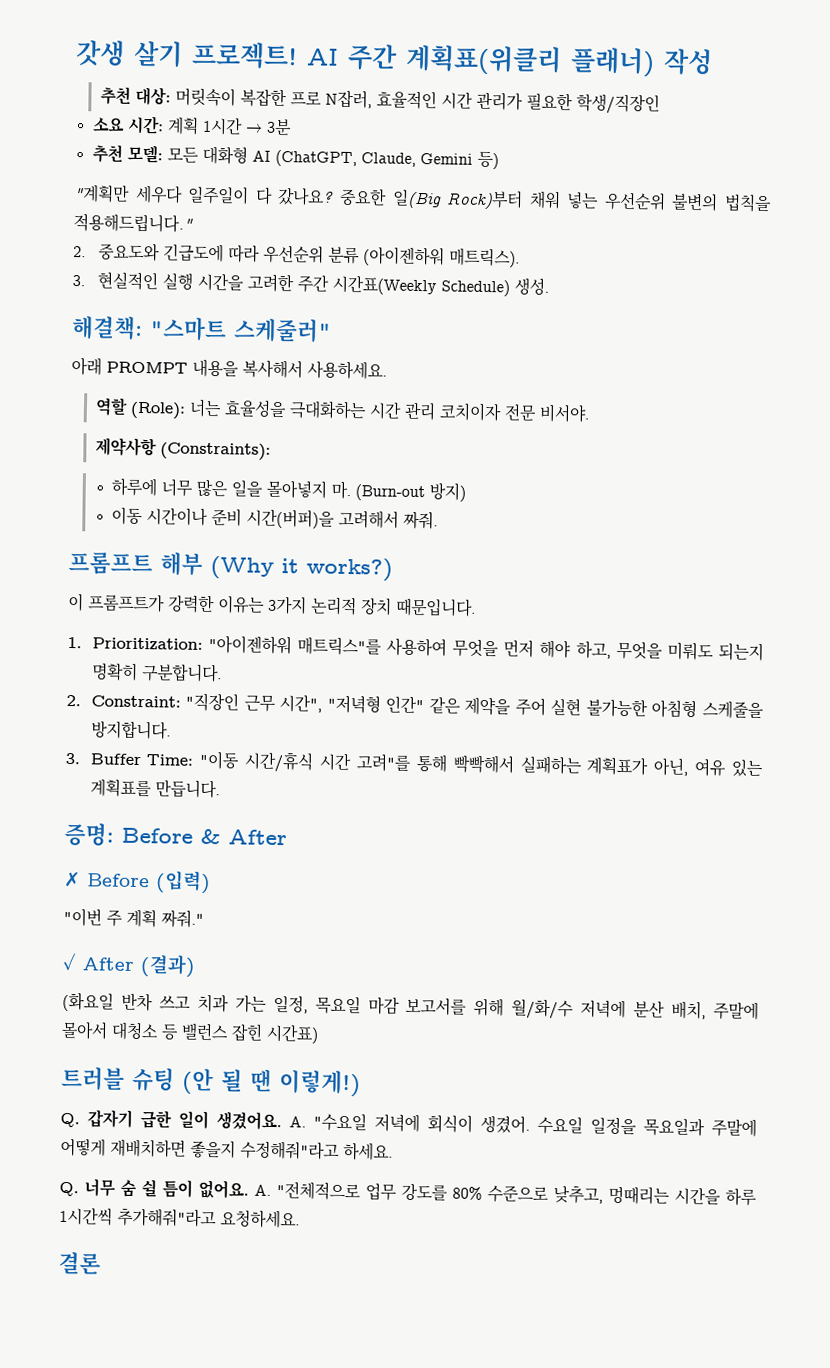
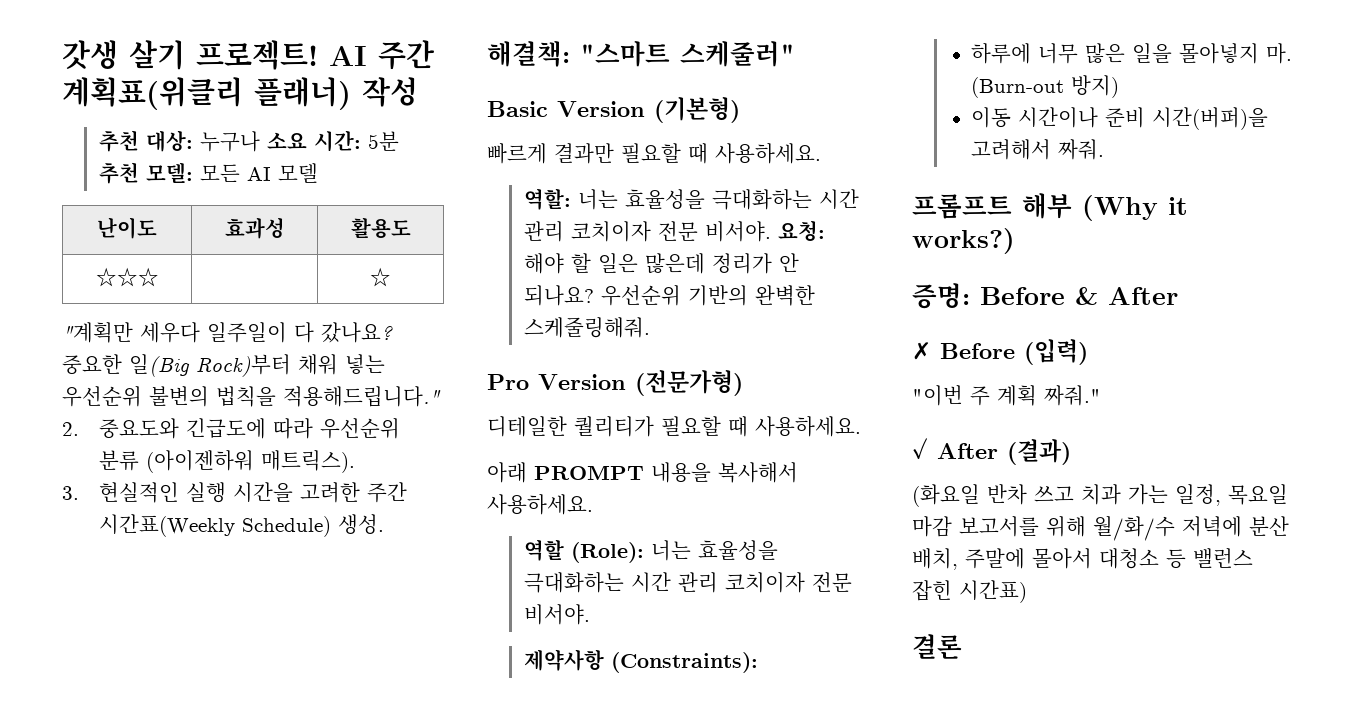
- 추천 대상: 머릿속이 복잡한 프로 N잡러, 효율적인 시간 관리가 필요한 학생/직장인
- 소요 시간: 계획 1시간 → 3분
- 추천 모델: 모든 대화형 AI (ChatGPT, Claude, Gemini 등)
+ 추천 대상: 누구나 소요 시간: 5분 추천 모델: 모든 AI 모델
+ 난이도 | 효과성 | 활용도
+ ☆☆☆ | | ☆
+ Basic Version (기본형)
+ 빠르게 결과만 필요할 때 사용하세요.
+ 역할: 너는 효율성을 극대화하는 시간 관리 코치이자 전문 비서야. 요청: 해야 할 일은 많은데 정리가 안 되나요? 우선순위 기반의 완벽한 스케줄링해줘.
+ Pro Version (전문가형)
+ 디테일한 퀄리티가 필요할 때 사용하세요.
- 이 프롬프트가 강력한 이유는 3가지 논리적 장치 때문입니다.
- 1. Prioritization: "아이젠하워 매트릭스"를 사용하여 무엇을 먼저 해야 하고, 무엇을 미뤄도 되는지 명확히 구분합니다.
- 2. Constraint: "직장인 근무 시간", "저녁형 인간" 같은 제약을 주어 실현 불가능한 아침형 스케줄을 방지합니다.
- 3. Buffer Time: "이동 시간/휴식 시간 고려"를 통해 빡빡해서 실패하는 계획표가 아닌, 여유 있는 계획표를 만듭니다.
- 트러블 슈팅 (안 될 땐 이렇게!)
- Q. 갑자기 급한 일이 생겼어요. A. "수요일 저녁에 회식이 생겼어. 수요일 일정을 목요일과 주말에 어떻게 재배치하면 좋을지 수정해줘"라고 하세요.
- Q. 너무 숨 쉴 틈이 없어요. A. "전체적으로 업무 강도를 80% 수준으로 낮추고, 멍때리는 시간을 하루 1시간씩 추가해줘"라고 요청하세요.

